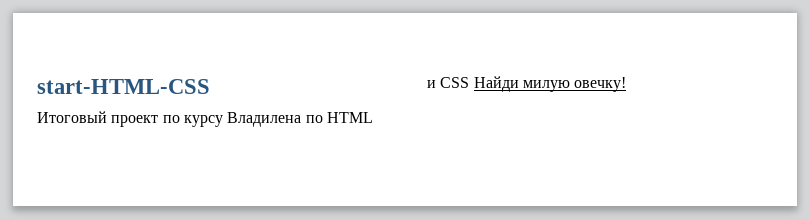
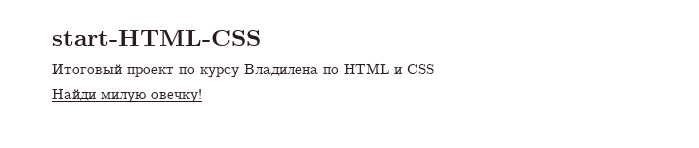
- Итоговый проект по курсу Владилена по HTML и CSS Найди милую овечку!
+ Итоговый проект по курсу Владилена по HTML и CSS
+ Найди милую овечку!

